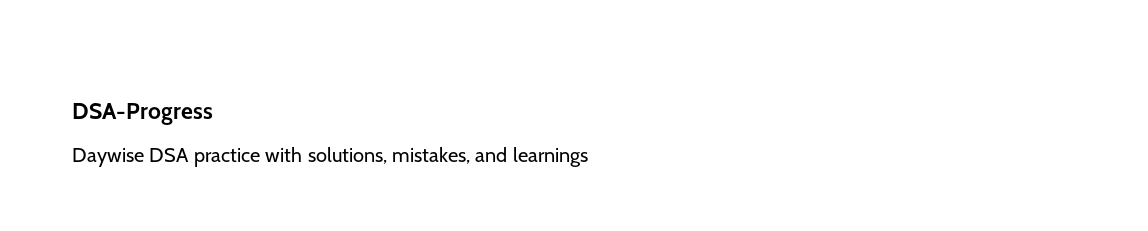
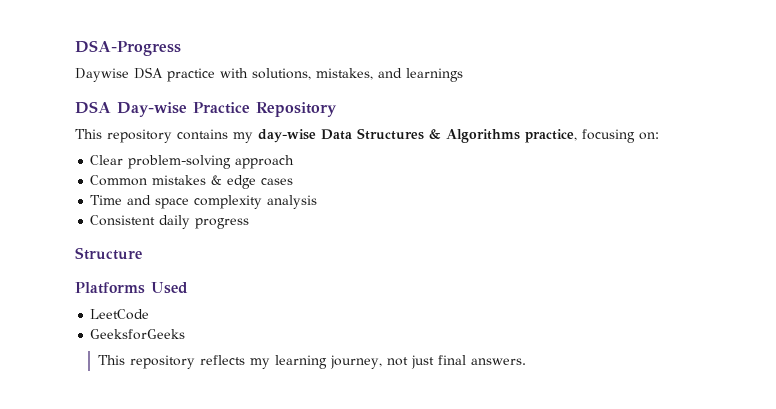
+ DSA Day-wise Practice Repository
+ This repository contains my day-wise Data Structures & Algorithms practice, focusing on:
+ Clear problem-solving approach
+ Common mistakes & edge cases
+ Time and space complexity analysis
+ Consistent daily progress
+ Structure
+ Platforms Used
+ LeetCode
+ GeeksforGeeks
+ This repository reflects my learning journey, not just final answers.

